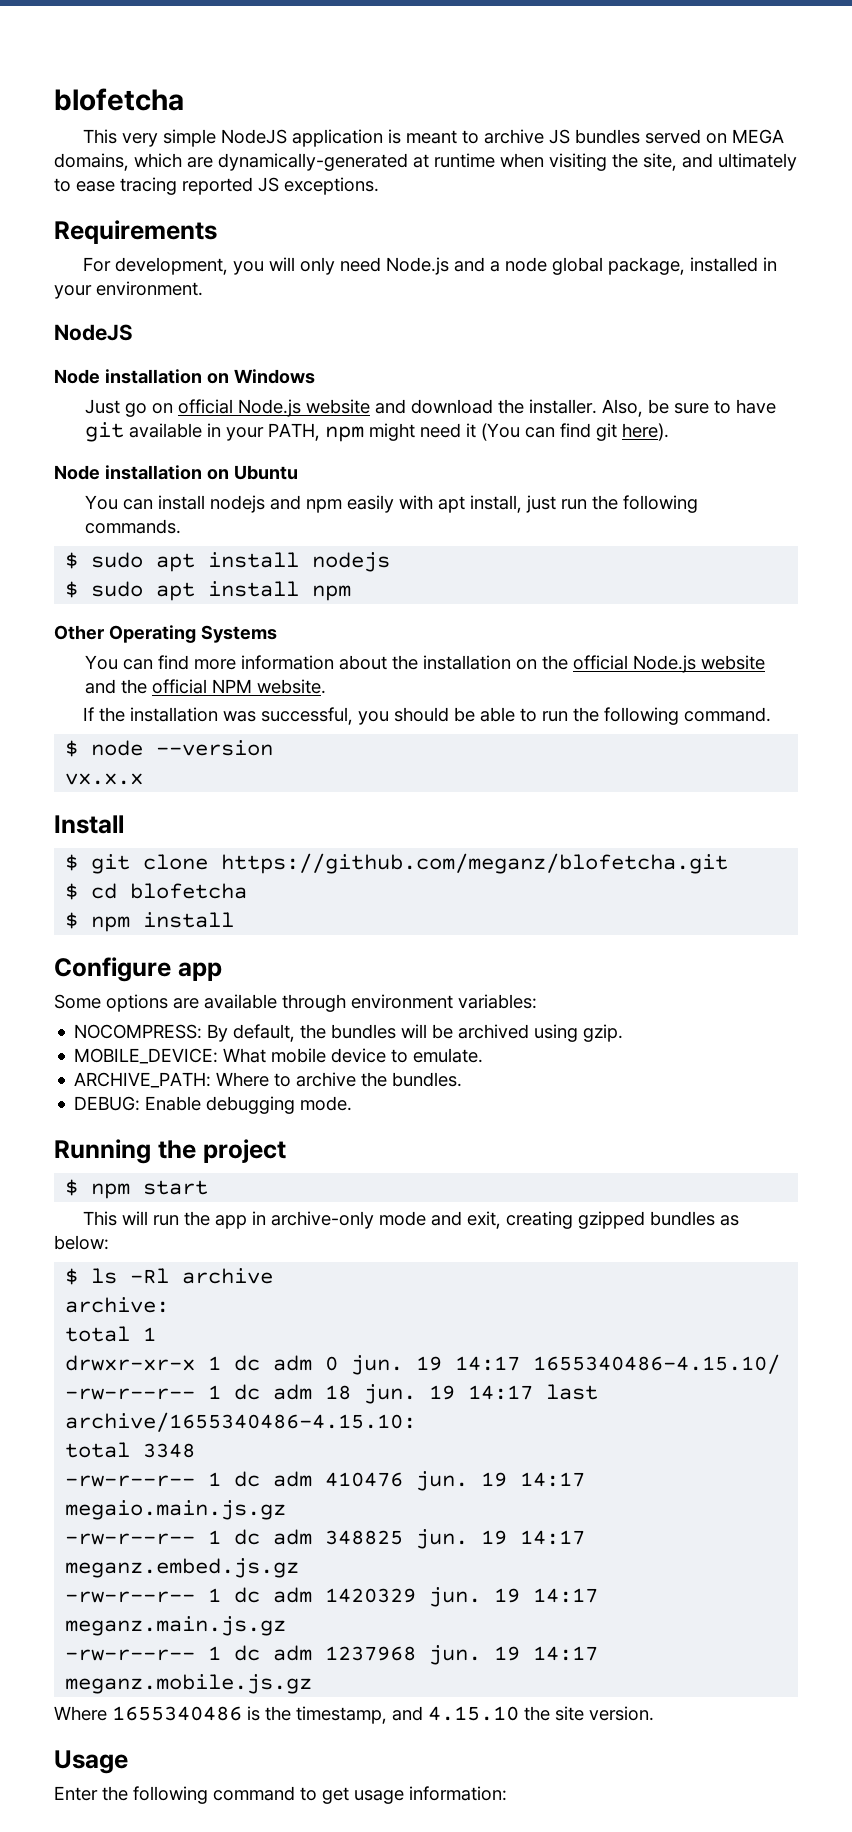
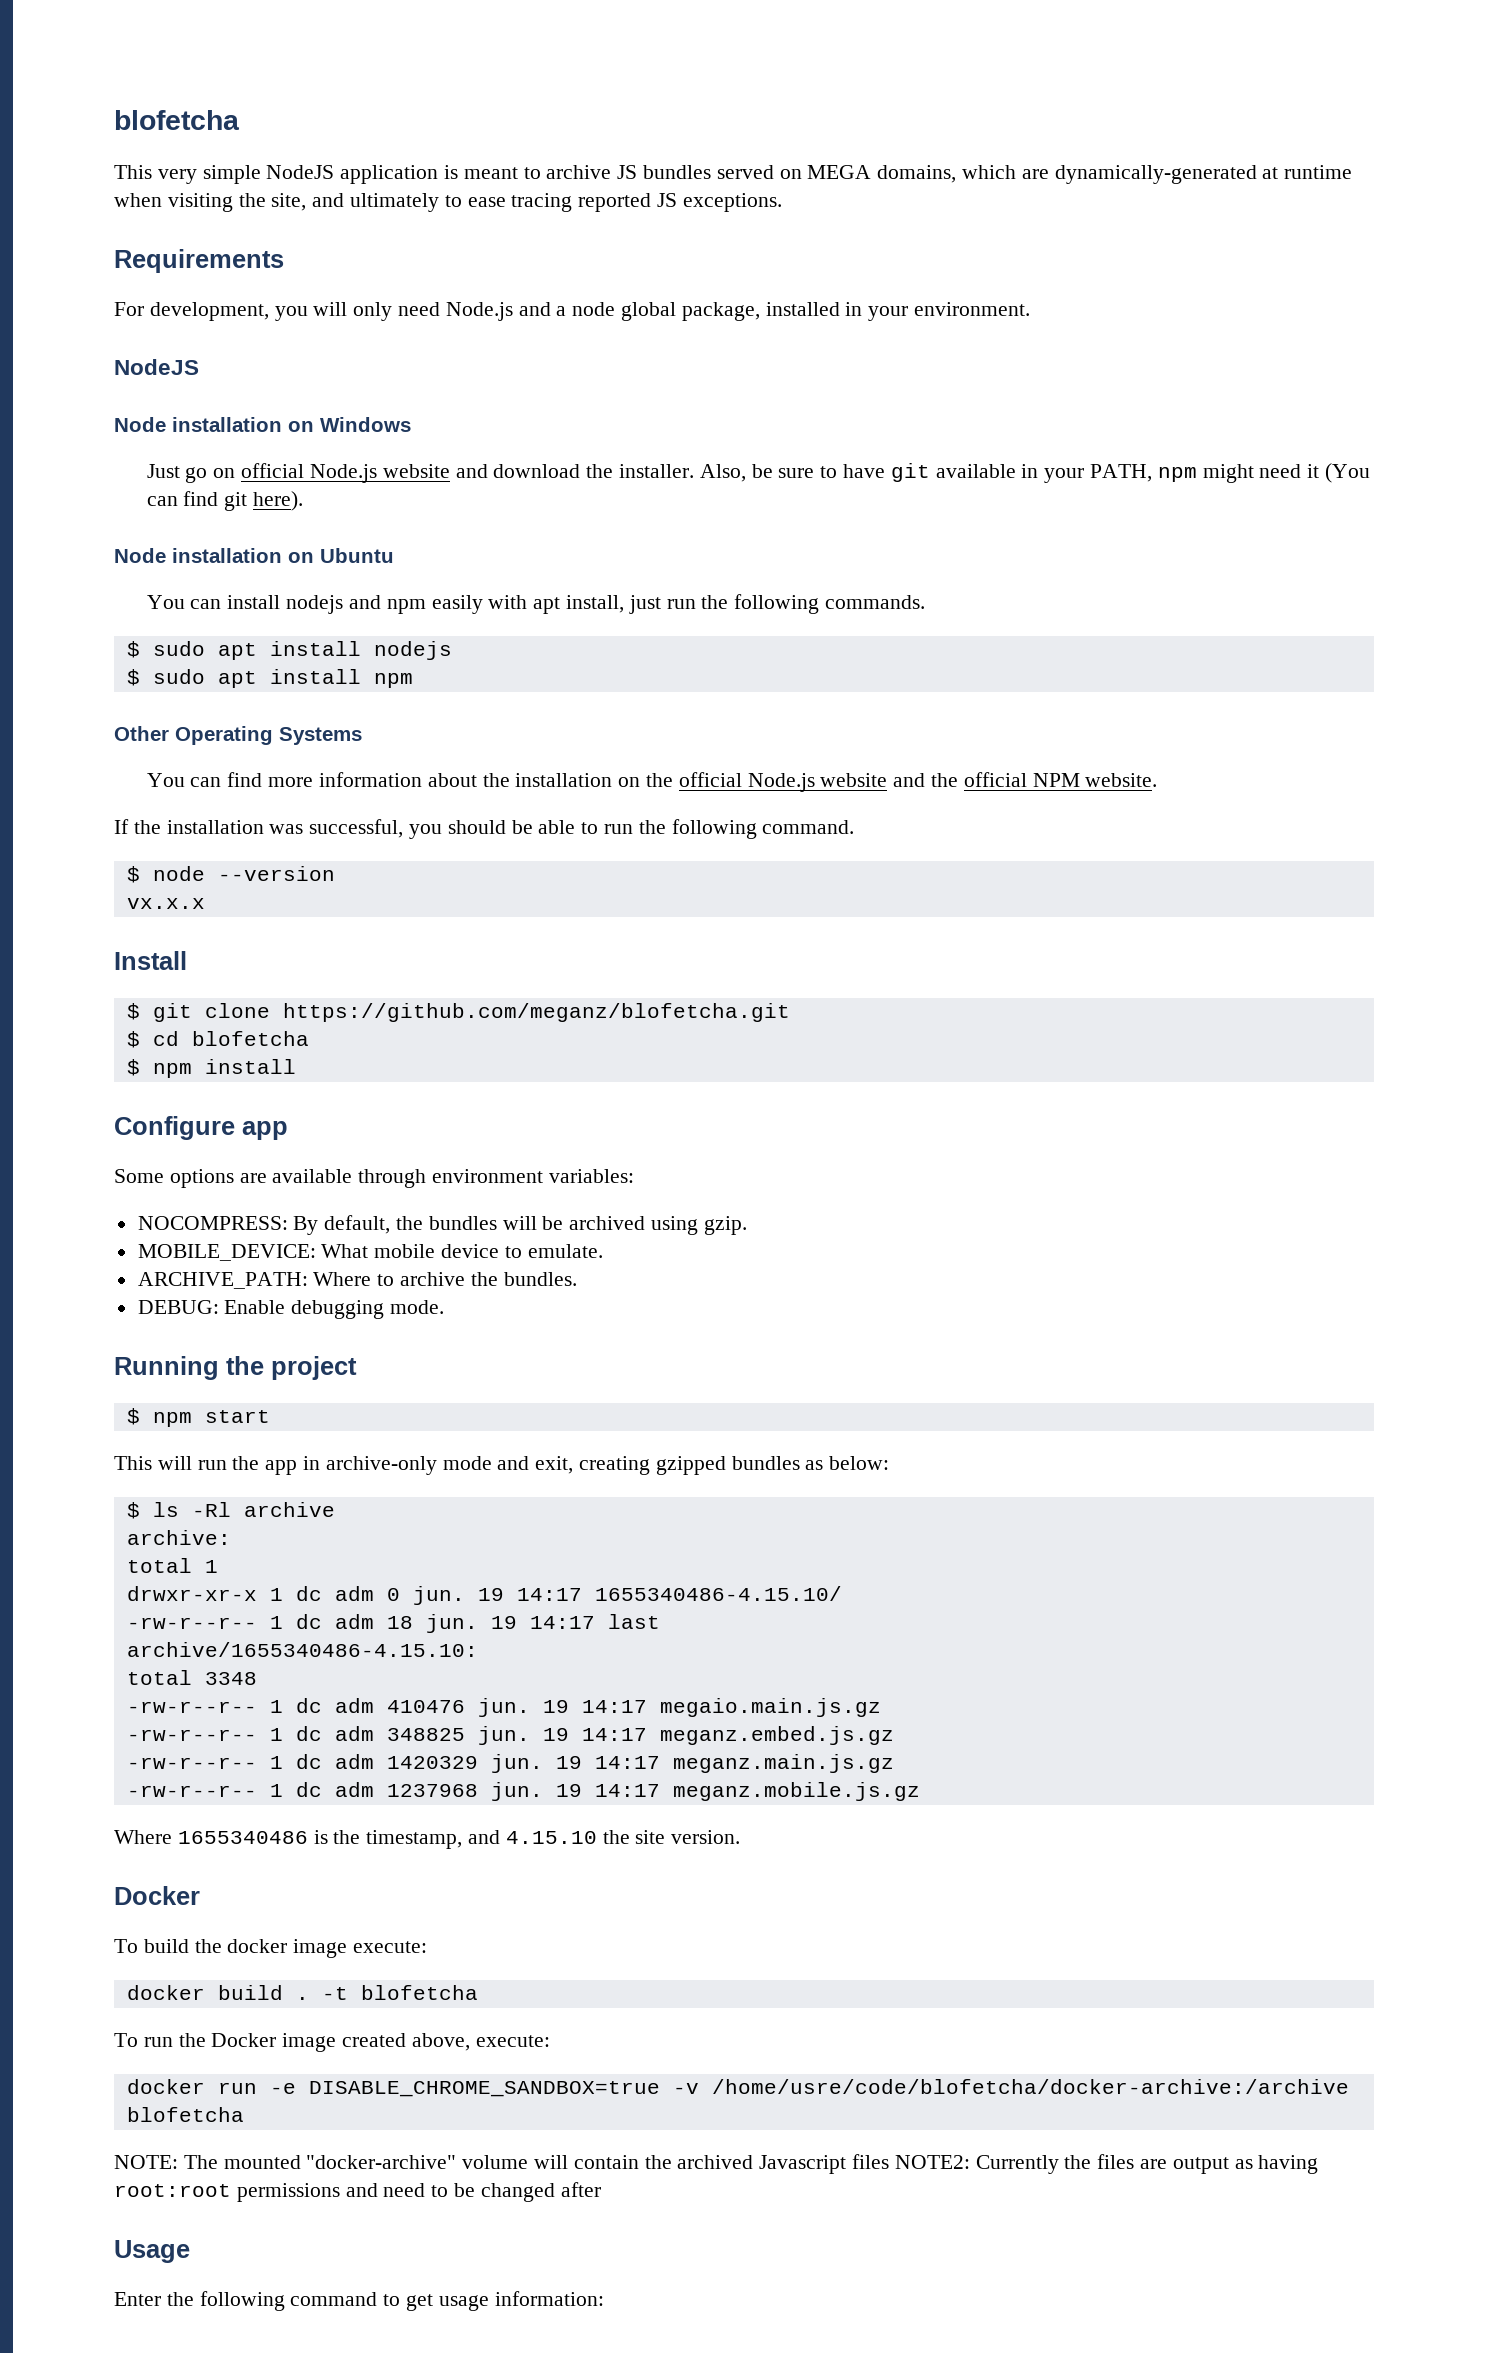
  Where 1655340486 is the timestamp, and 4.15.10 the site version.
+ Docker
+ To build the docker image execute:
+ docker build . -t blofetcha
+ To run the Docker image created above, execute:
+ docker run -e DISABLE_CHROME_SANDBOX=true -v /home/usre/code/blofetcha/docker-archive:/archive blofetcha
+ NOTE: The mounted "docker-archive" volume will contain the archived Javascript files NOTE2: Currently the files are output as having root:root permissions and need to be changed after

